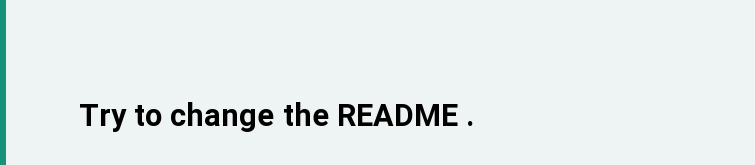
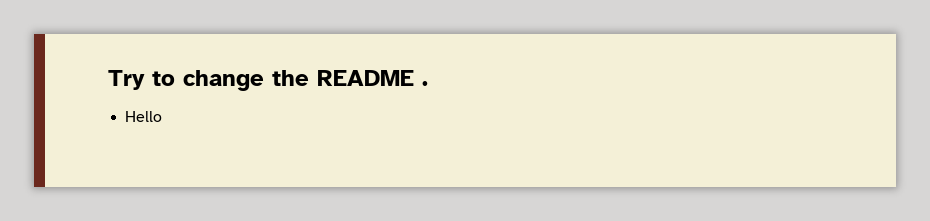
+ Hello

